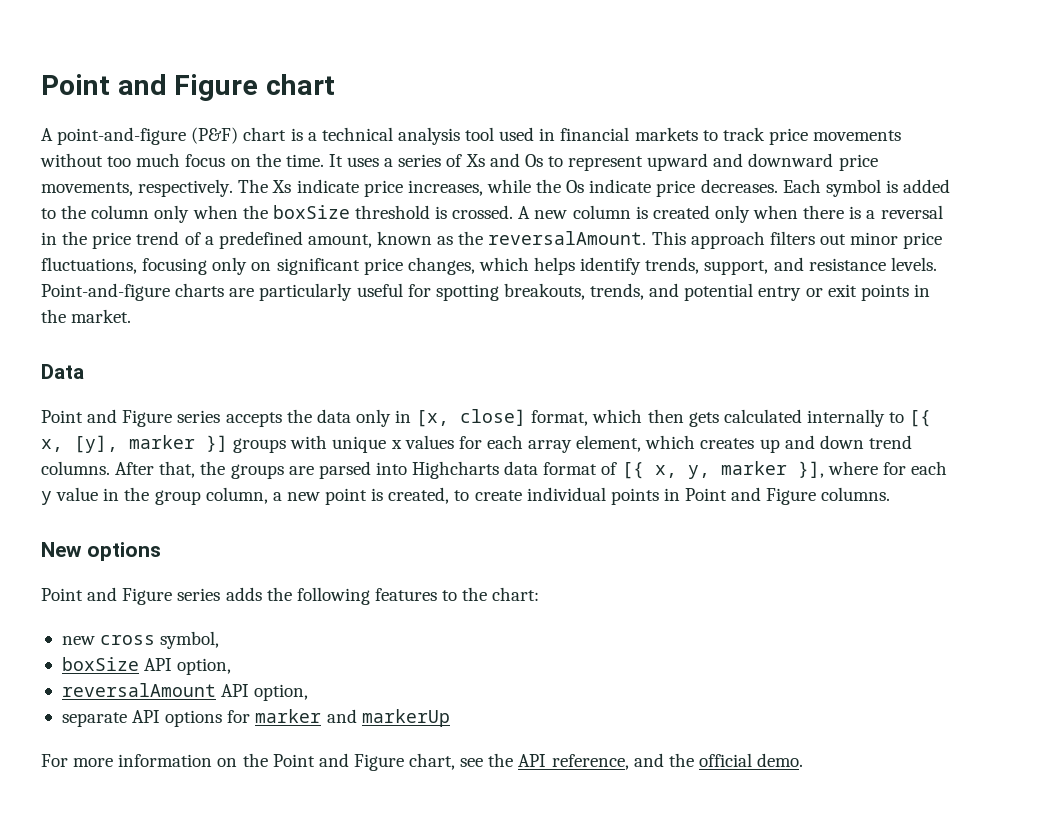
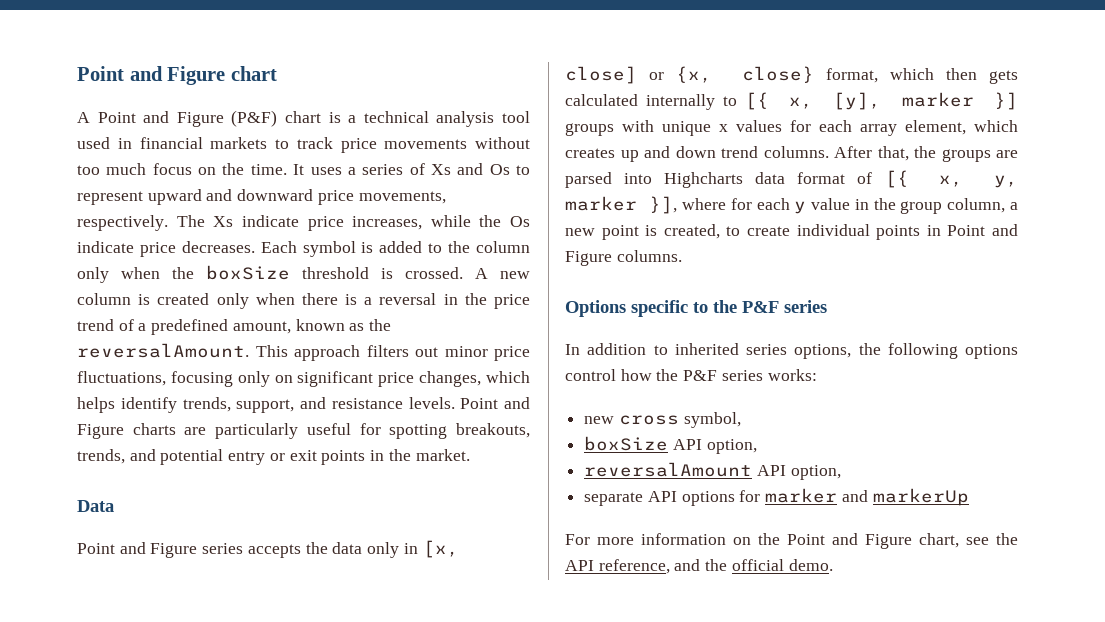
- A point-and-figure (P&F) chart is a technical analysis tool used in financial markets to track price movements without too much focus on the time.
+ A Point and Figure (P&F) chart is a technical analysis tool used in financial markets to track price movements without too much focus on the time.
- Point-and-figure charts are particularly useful for spotting breakouts, trends, and potential entry or exit points in the market.
+ Point and Figure charts are particularly useful for spotting breakouts, trends, and potential entry or exit points in the market.
- Point and Figure series accepts the data only in [x, close] format, which then gets calculated internally to [{ x, [y], marker }] groups with unique x values for each array element, which creates up and down trend columns.
+ Point and Figure series accepts the data only in [x, close] or {x, close} format, which then gets calculated internally to [{ x, [y], marker }] groups with unique x values for each array element, which creates up and down trend columns.
- New options
- Point and Figure series adds the following features to the chart:
+ Options specific to the P&F series
+ In addition to inherited series options, the following options control how the P&F series works:

